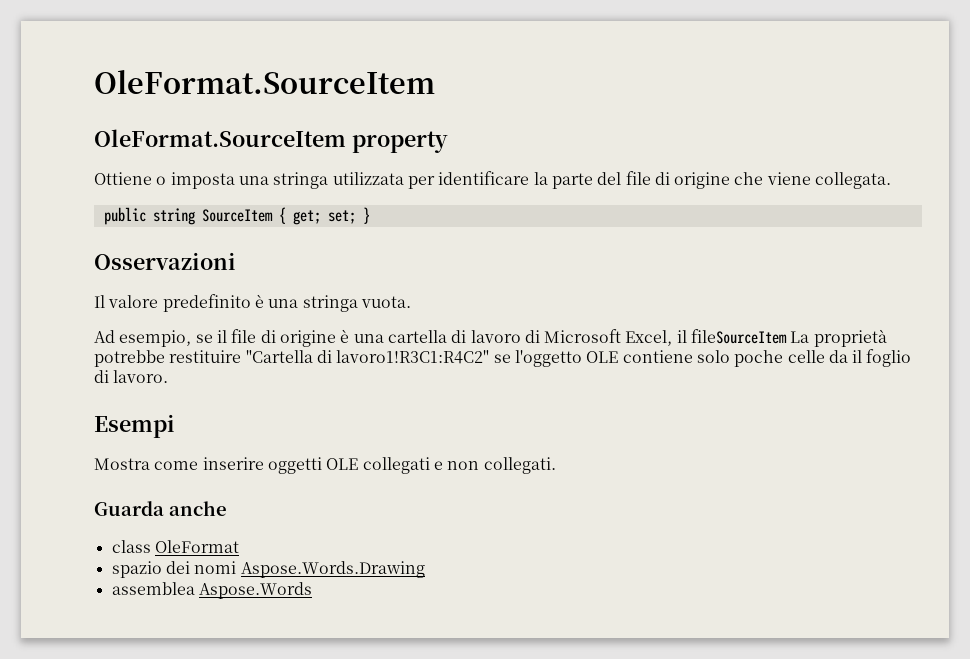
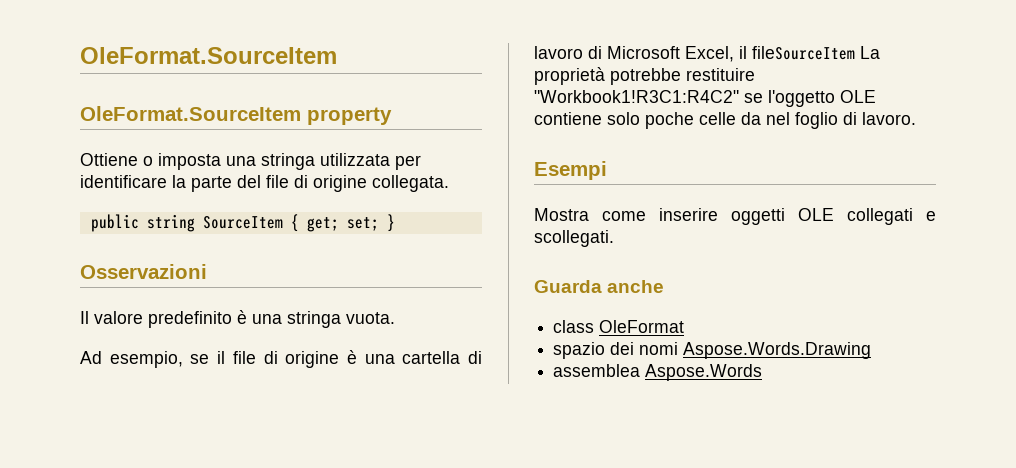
- Ottiene o imposta una stringa utilizzata per identificare la parte del file di origine che viene collegata.
+ Ottiene o imposta una stringa utilizzata per identificare la parte del file di origine collegata.
- Ad esempio, se il file di origine è una cartella di lavoro di Microsoft Excel, il fileSourceItem La proprietà potrebbe restituire "Cartella di lavoro1!R3C1:R4C2" se l'oggetto OLE contiene solo poche celle da il foglio di lavoro.
+ Ad esempio, se il file di origine è una cartella di lavoro di Microsoft Excel, il fileSourceItem La proprietà potrebbe restituire "Workbook1!R3C1:R4C2" se l'oggetto OLE contiene solo poche celle da nel foglio di lavoro.
- Mostra come inserire oggetti OLE collegati e non collegati.
+ Mostra come inserire oggetti OLE collegati e scollegati.

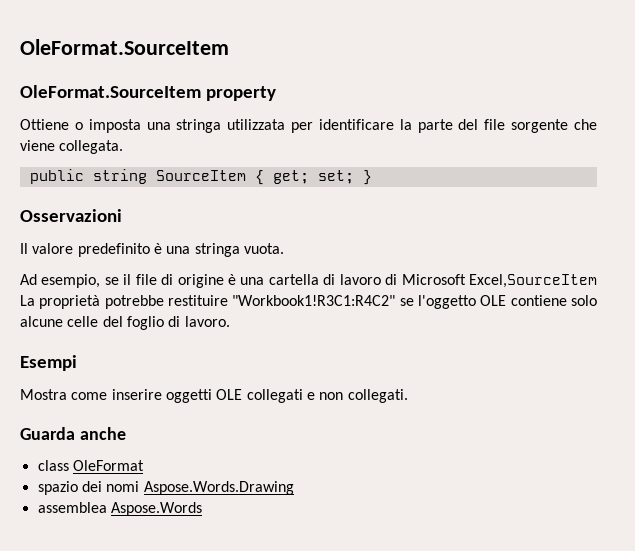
- Ottiene o imposta una stringa utilizzata per identificare la parte del file di origine collegata.
+ Ottiene o imposta una stringa utilizzata per identificare la parte del file sorgente che viene collegata.
- Ad esempio, se il file di origine è una cartella di lavoro di Microsoft Excel, il fileSourceItem La proprietà potrebbe restituire "Workbook1!R3C1:R4C2" se l'oggetto OLE contiene solo poche celle da nel foglio di lavoro.
+ Ad esempio, se il file di origine è una cartella di lavoro di Microsoft Excel,SourceItem La proprietà potrebbe restituire "Workbook1!R3C1:R4C2" se l'oggetto OLE contiene solo alcune celle del foglio di lavoro.
- Mostra come inserire oggetti OLE collegati e scollegati.
+ Mostra come inserire oggetti OLE collegati e non collegati.

